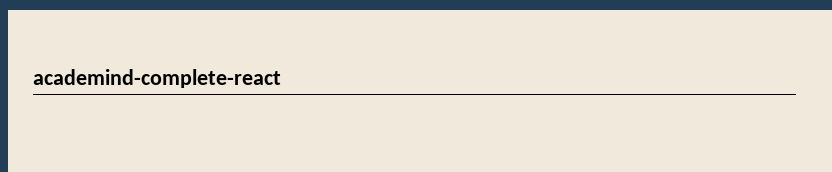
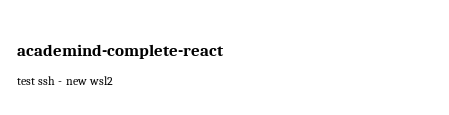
+ test ssh - new wsl2

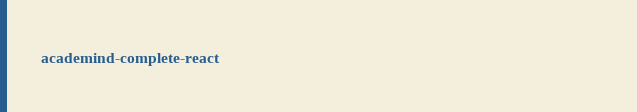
- test ssh - new wsl2

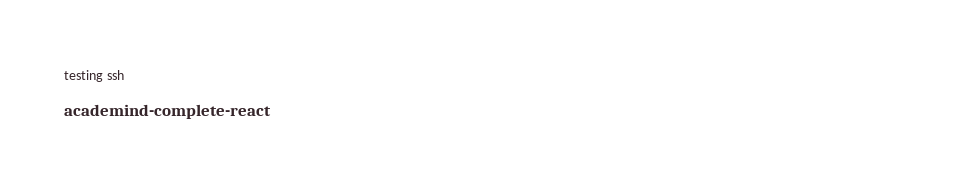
+ testing ssh

